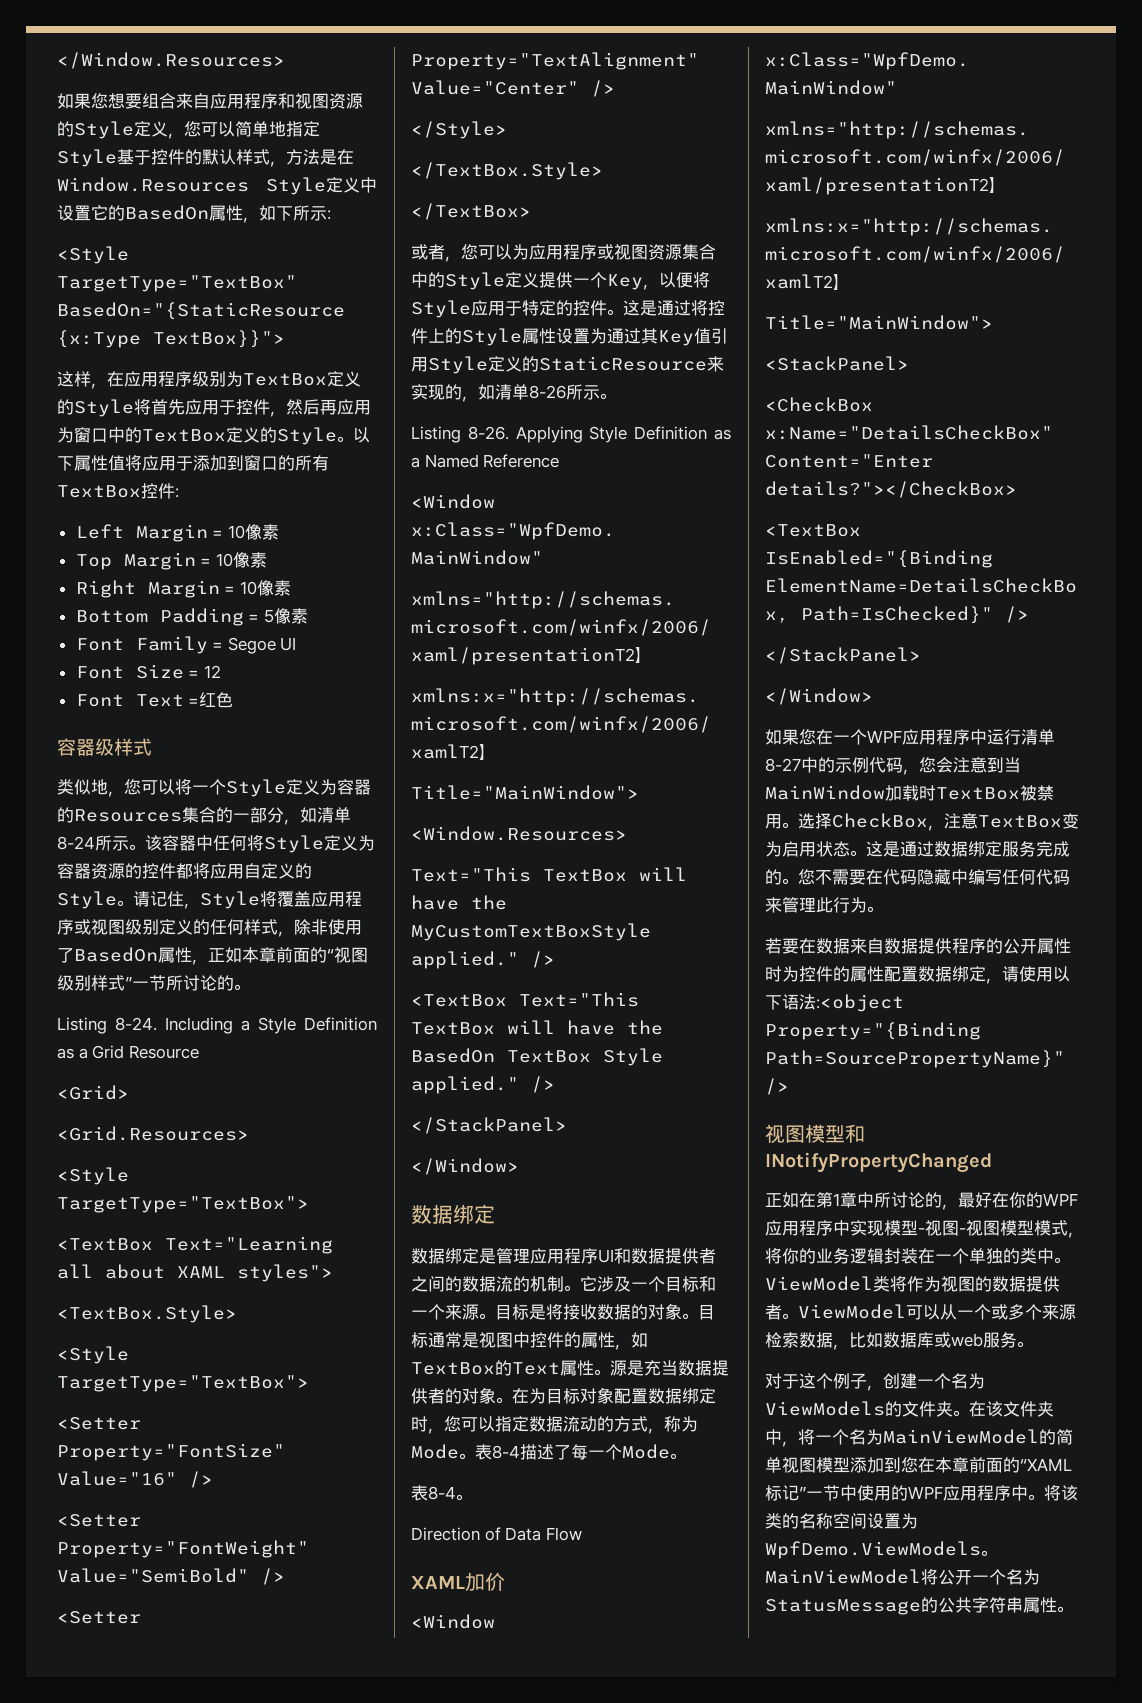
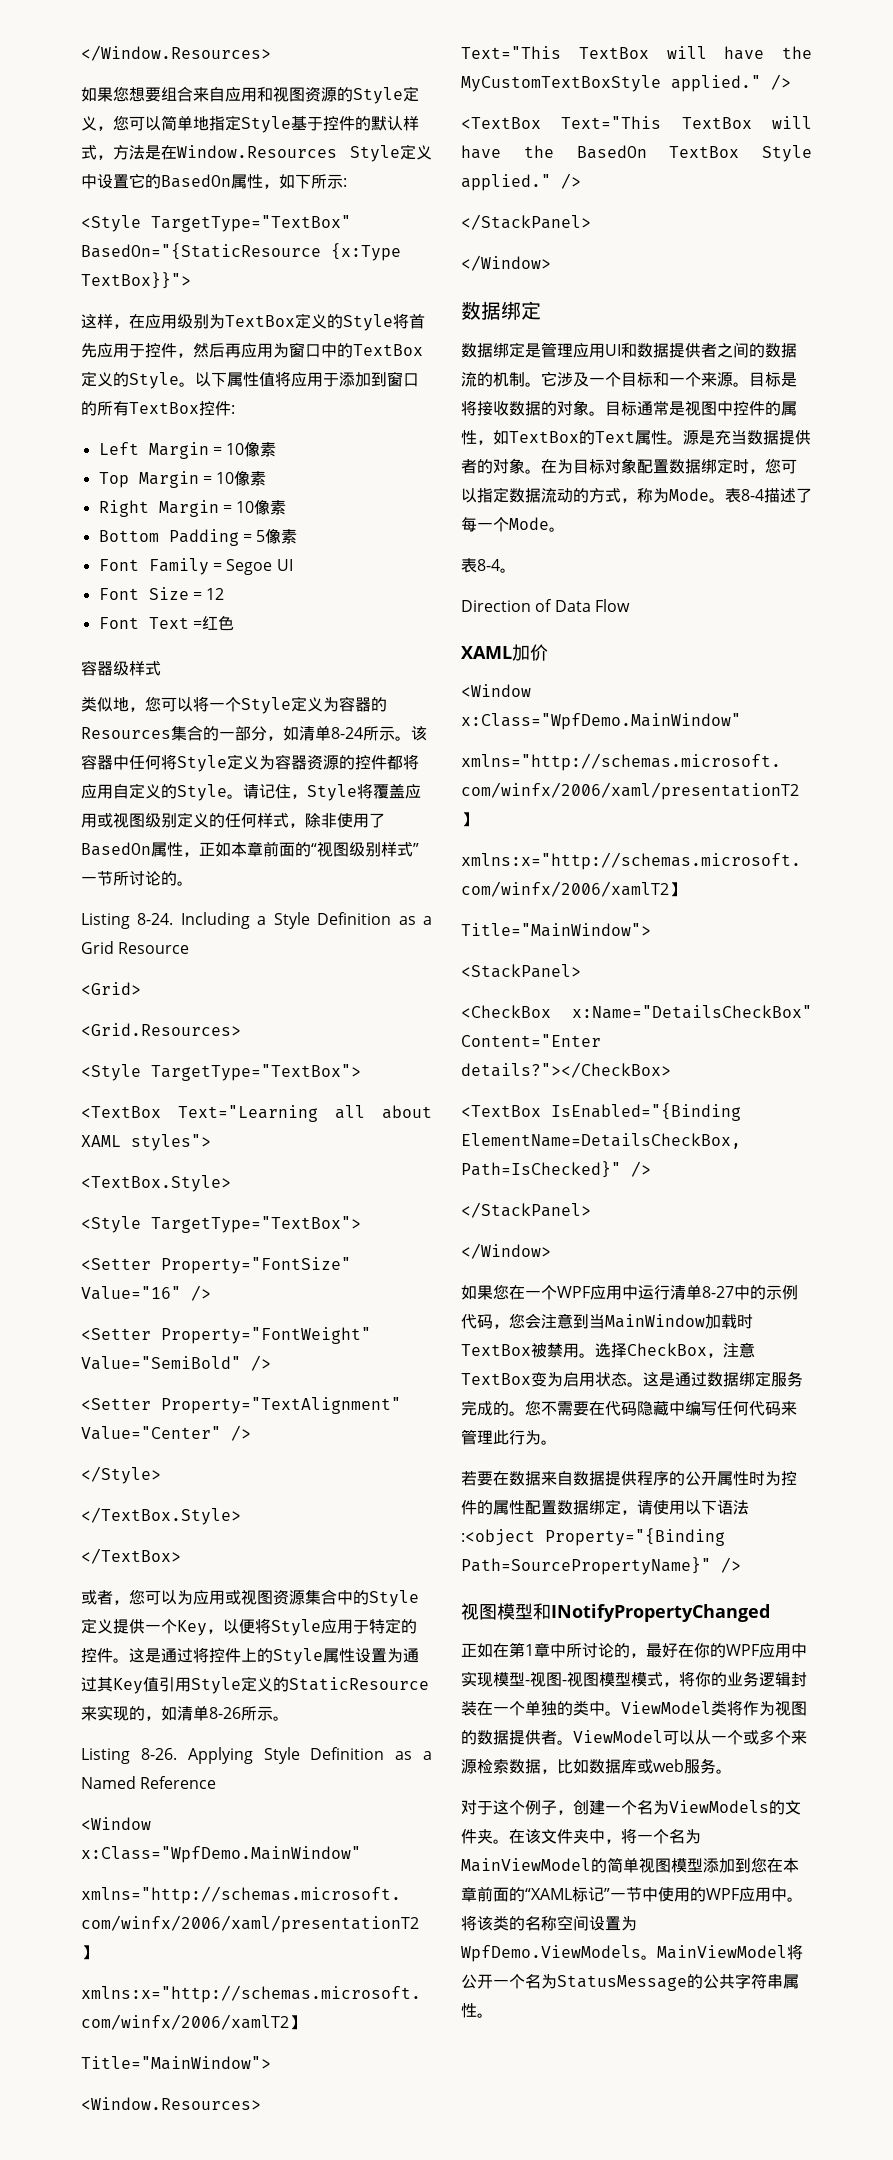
- 如果您想要组合来自应用程序和视图资源的Style定义，您可以简单地指定Style基于控件的默认样式，方法是在Window.Resources Style定义中设置它的BasedOn属性，如下所示:
+ 如果您想要组合来自应用和视图资源的Style定义，您可以简单地指定Style基于控件的默认样式，方法是在Window.Resources Style定义中设置它的BasedOn属性，如下所示:
- 这样，在应用程序级别为TextBox定义的Style将首先应用于控件，然后再应用为窗口中的TextBox定义的Style。
+ 这样，在应用级别为TextBox定义的Style将首先应用于控件，然后再应用为窗口中的TextBox定义的Style。
- 请记住，Style将覆盖应用程序或视图级别定义的任何样式，除非使用了BasedOn属性，正如本章前面的“视图级别样式”一节所讨论的。
+ 请记住，Style将覆盖应用或视图级别定义的任何样式，除非使用了BasedOn属性，正如本章前面的“视图级别样式”一节所讨论的。
- 或者，您可以为应用程序或视图资源集合中的Style定义提供一个Key，以便将Style应用于特定的控件。
+ 或者，您可以为应用或视图资源集合中的Style定义提供一个Key，以便将Style应用于特定的控件。
- 数据绑定是管理应用程序UI和数据提供者之间的数据流的机制。
+ 数据绑定是管理应用UI和数据提供者之间的数据流的机制。
- 如果您在一个WPF应用程序中运行清单8-27中的示例代码，您会注意到当MainWindow加载时TextBox被禁用。
+ 如果您在一个WPF应用中运行清单8-27中的示例代码，您会注意到当MainWindow加载时TextBox被禁用。
- 正如在第1章中所讨论的，最好在你的WPF应用程序中实现模型-视图-视图模型模式，将你的业务逻辑封装在一个单独的类中。
+ 正如在第1章中所讨论的，最好在你的WPF应用中实现模型-视图-视图模型模式，将你的业务逻辑封装在一个单独的类中。
- 在该文件夹中，将一个名为MainViewModel的简单视图模型添加到您在本章前面的“XAML标记”一节中使用的WPF应用程序中。
+ 在该文件夹中，将一个名为MainViewModel的简单视图模型添加到您在本章前面的“XAML标记”一节中使用的WPF应用中。

